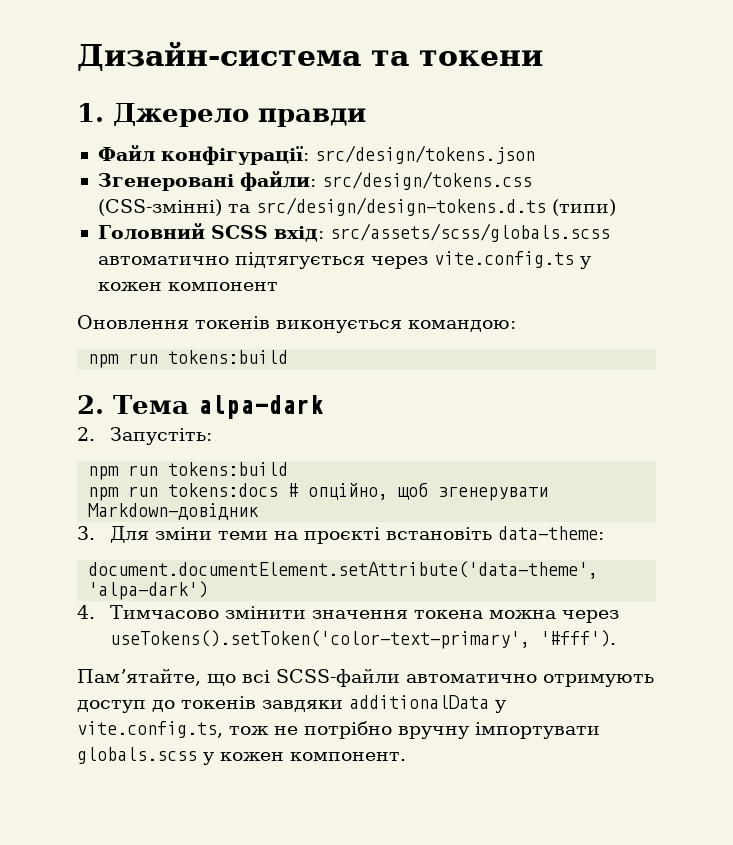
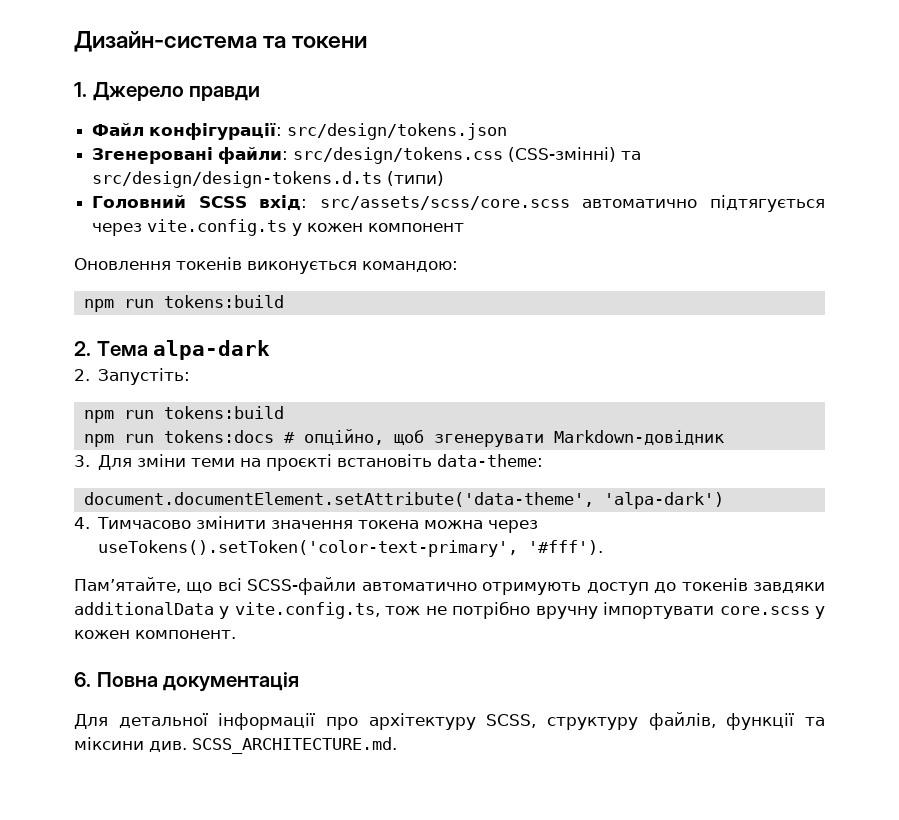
- Головний SCSS вхід: src/assets/scss/globals.scss автоматично підтягується через vite.config.ts у кожен компонент
+ Головний SCSS вхід: src/assets/scss/core.scss автоматично підтягується через vite.config.ts у кожен компонент
- Памʼятайте, що всі SCSS-файли автоматично отримують доступ до токенів завдяки additionalData у vite.config.ts, тож не потрібно вручну імпортувати globals.scss у кожен компонент.
+ Памʼятайте, що всі SCSS-файли автоматично отримують доступ до токенів завдяки additionalData у vite.config.ts, тож не потрібно вручну імпортувати core.scss у кожен компонент.
+ 6. Повна документація
+ Для детальної інформації про архітектуру SCSS, структуру файлів, функції та міксини див. SCSS_ARCHITECTURE.md.

